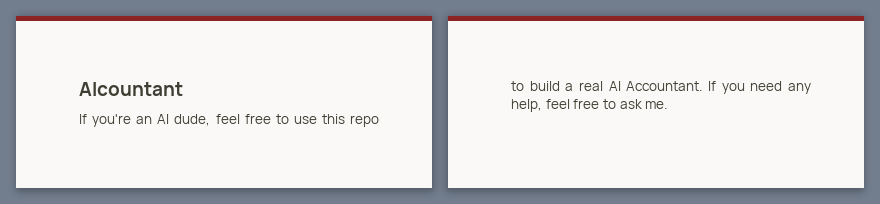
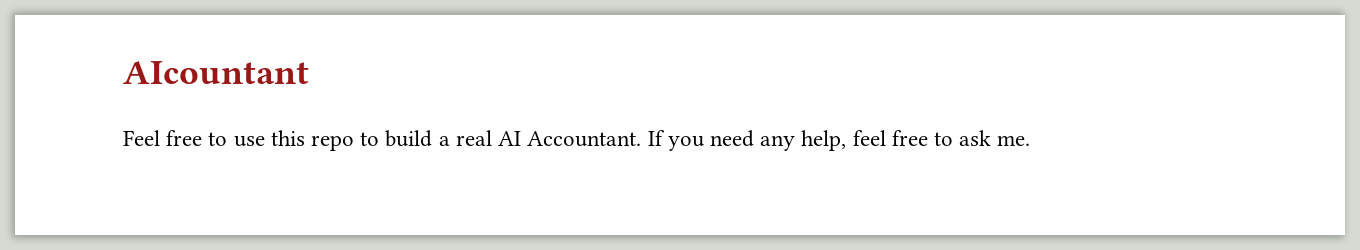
- If you're an AI dude, feel free to use this repo to build a real AI Accountant.
+ Feel free to use this repo to build a real AI Accountant.

